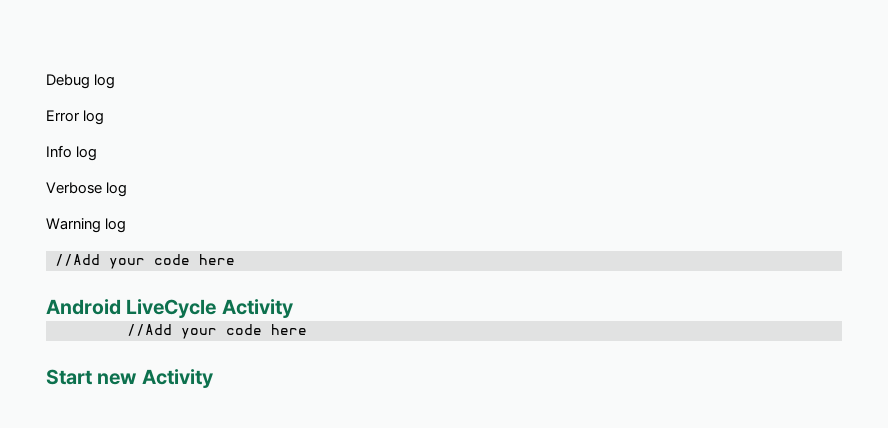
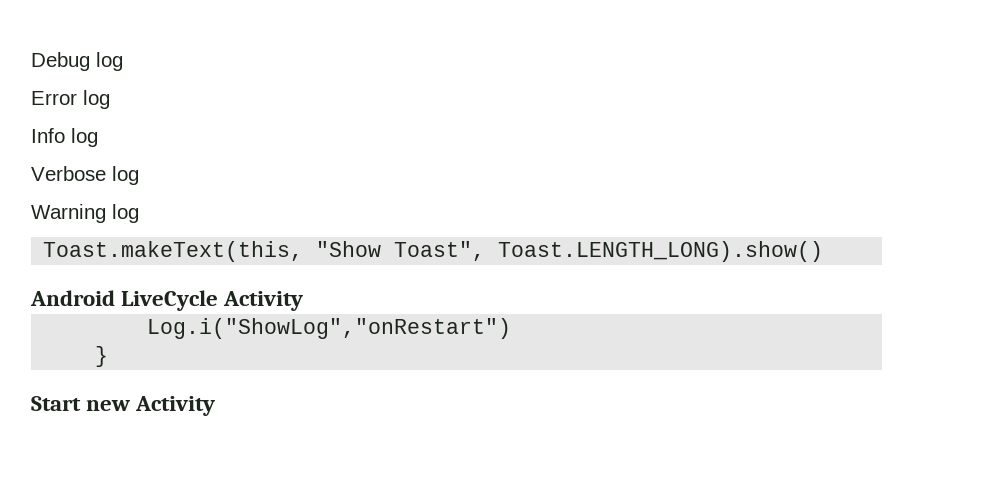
  Warning log
- //Add your code here
+ Toast.makeText(this, "Show Toast", Toast.LENGTH_LONG).show()
  Android LiveCycle Activity
- //Add your code here
+ Log.i("ShowLog","onRestart")
+ }

